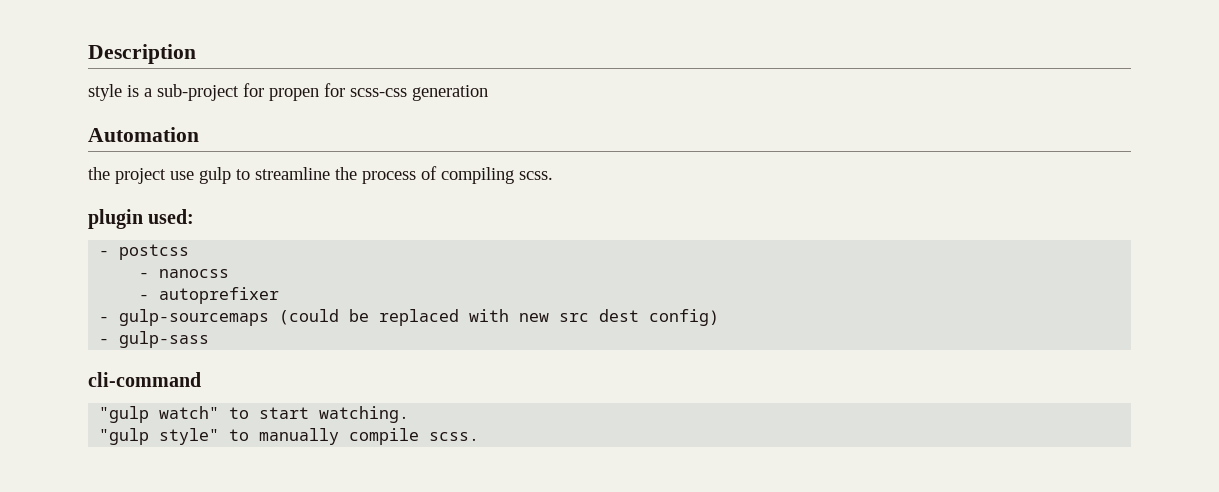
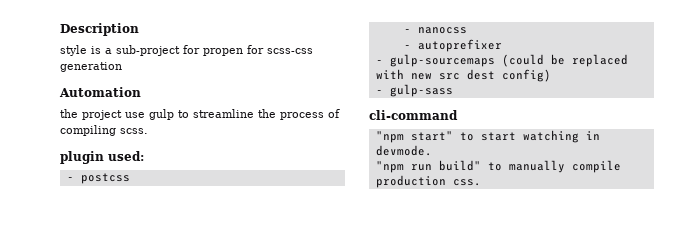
- "gulp watch" to start watching.
- "gulp style" to manually compile scss.
+ "npm start" to start watching in devmode.
+ "npm run build" to manually compile production css.

